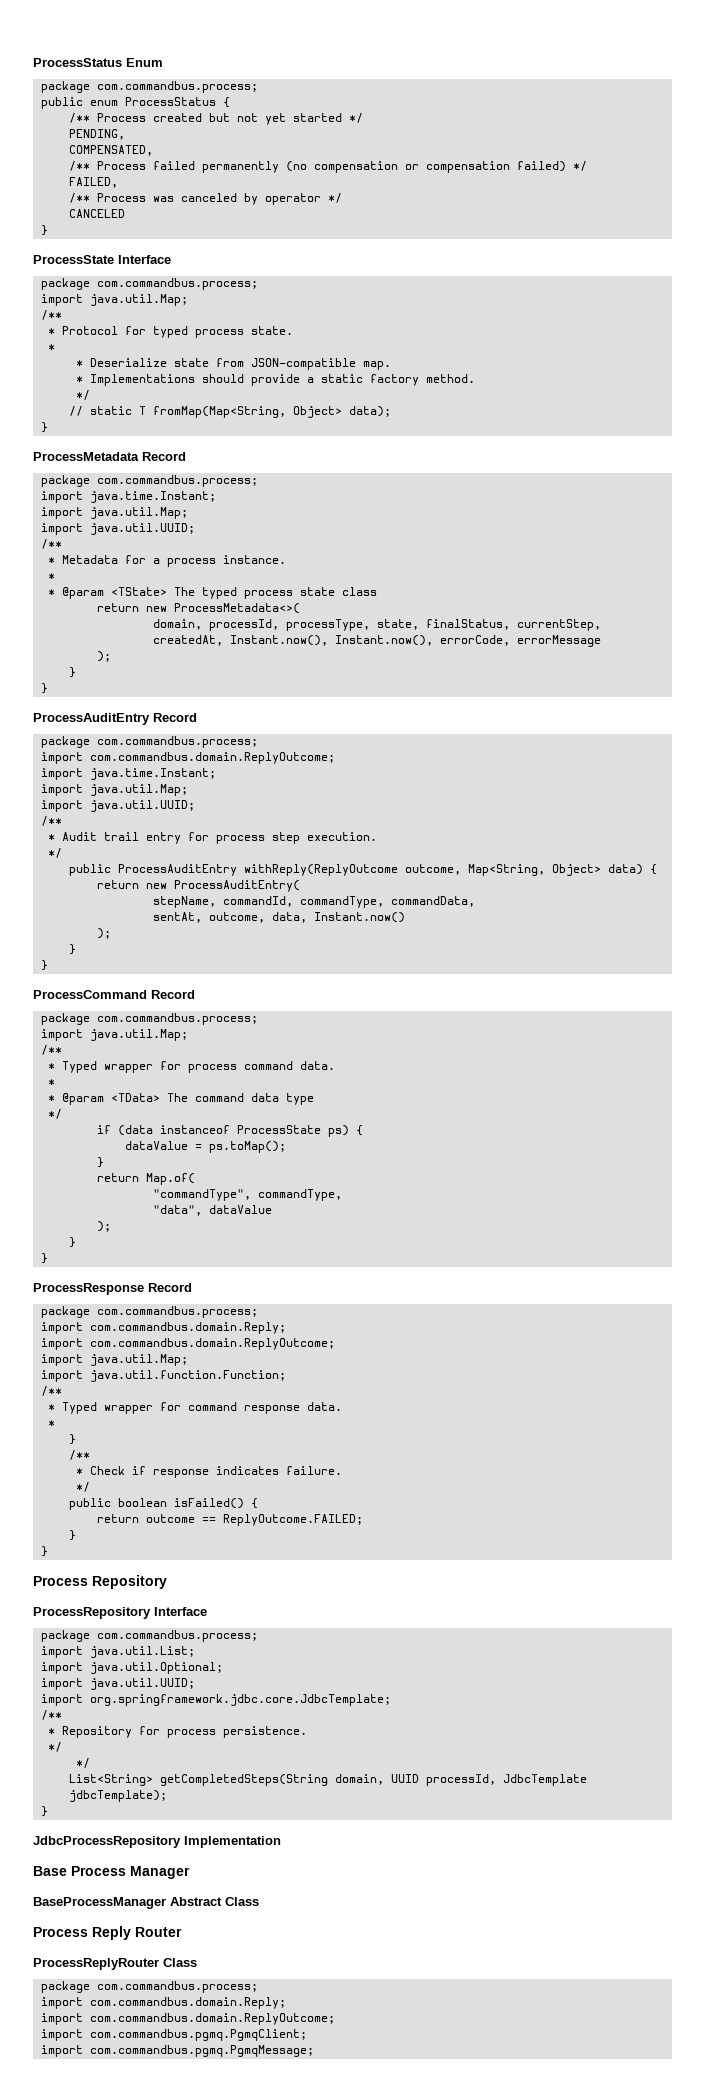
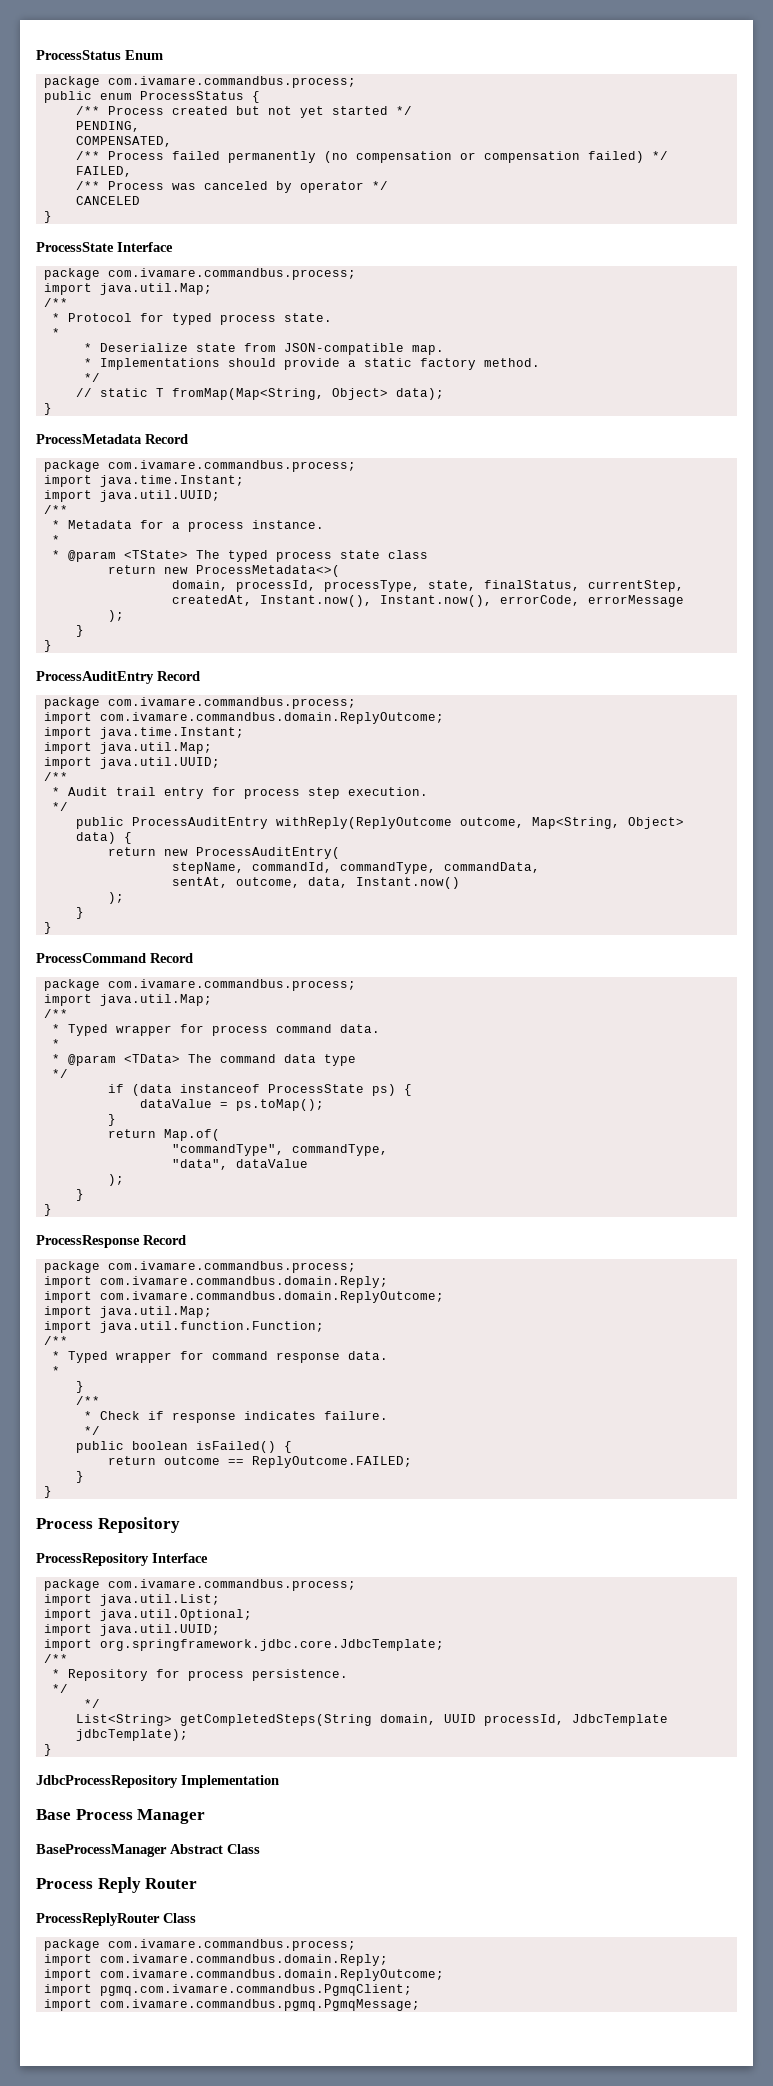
  ProcessStatus Enum
- package com.commandbus.process;
+ package com.ivamare.commandbus.process;
  ProcessState Interface
- package com.commandbus.process;
+ package com.ivamare.commandbus.process;
  ProcessMetadata Record
- package com.commandbus.process;
+ package com.ivamare.commandbus.process;
  import java.time.Instant;
- import java.util.Map;
  ProcessAuditEntry Record
- package com.commandbus.process;
- import com.commandbus.domain.ReplyOutcome;
+ package com.ivamare.commandbus.process;
+ import com.ivamare.commandbus.domain.ReplyOutcome;
  ProcessCommand Record
- package com.commandbus.process;
+ package com.ivamare.commandbus.process;
  ProcessResponse Record
- package com.commandbus.process;
- import com.commandbus.domain.Reply;
- import com.commandbus.domain.ReplyOutcome;
+ package com.ivamare.commandbus.process;
+ import com.ivamare.commandbus.domain.Reply;
+ import com.ivamare.commandbus.domain.ReplyOutcome;
  ProcessRepository Interface
- package com.commandbus.process;
+ package com.ivamare.commandbus.process;
  ProcessReplyRouter Class
- package com.commandbus.process;
- import com.commandbus.domain.Reply;
- import com.commandbus.domain.ReplyOutcome;
- import com.commandbus.pgmq.PgmqClient;
- import com.commandbus.pgmq.PgmqMessage;
+ package com.ivamare.commandbus.process;
+ import com.ivamare.commandbus.domain.Reply;
+ import com.ivamare.commandbus.domain.ReplyOutcome;
+ import pgmq.com.ivamare.commandbus.PgmqClient;
+ import com.ivamare.commandbus.pgmq.PgmqMessage;

